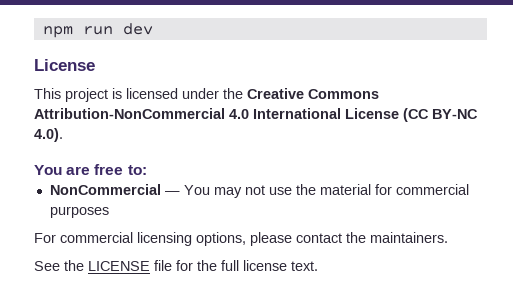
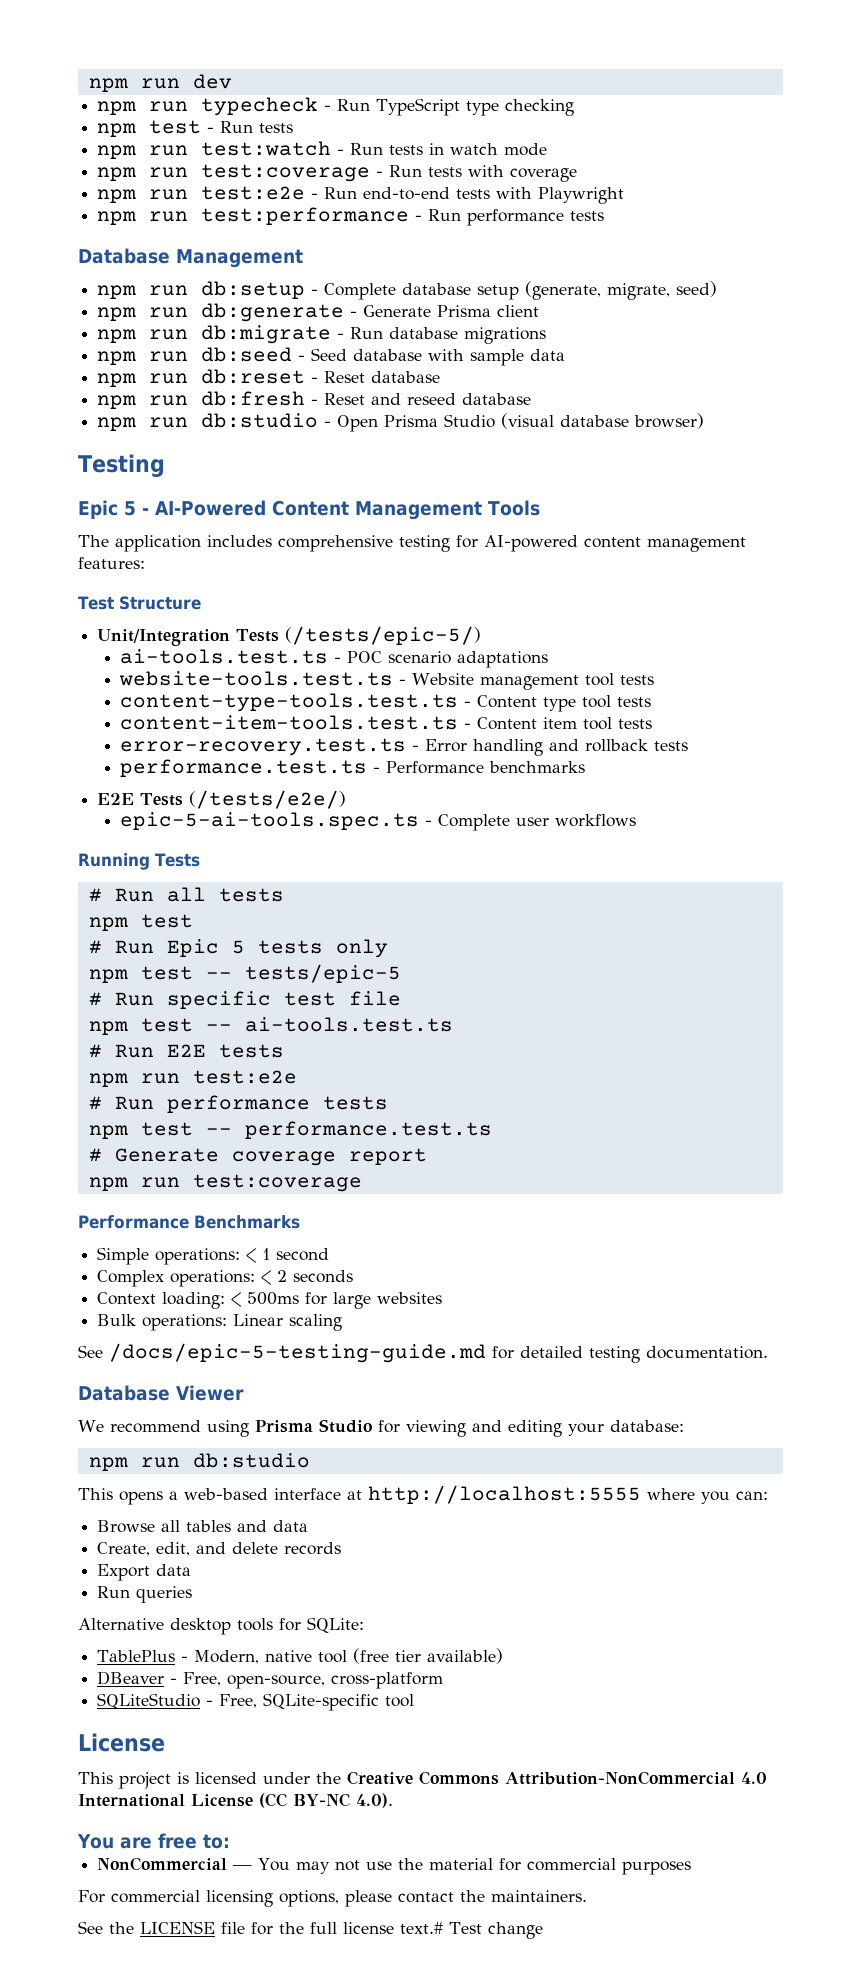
+ npm run typecheck - Run TypeScript type checking
+ npm test - Run tests
+ npm run test:watch - Run tests in watch mode
+ npm run test:coverage - Run tests with coverage
+ npm run test:e2e - Run end-to-end tests with Playwright
+ npm run test:performance - Run performance tests
+ Database Management
+ npm run db:setup - Complete database setup (generate, migrate, seed)
+ npm run db:generate - Generate Prisma client
+ npm run db:migrate - Run database migrations
+ npm run db:seed - Seed database with sample data
+ npm run db:reset - Reset database
+ npm run db:fresh - Reset and reseed database
+ npm run db:studio - Open Prisma Studio (visual database browser)
+ Testing
+ Epic 5 - AI-Powered Content Management Tools
+ The application includes comprehensive testing for AI-powered content management features:
+ Test Structure
+ Unit/Integration Tests (/tests/epic-5/)
+ ai-tools.test.ts - POC scenario adaptations
+ website-tools.test.ts - Website management tool tests
+ content-type-tools.test.ts - Content type tool tests
+ content-item-tools.test.ts - Content item tool tests
+ error-recovery.test.ts - Error handling and rollback tests
+ performance.test.ts - Performance benchmarks
+ E2E Tests (/tests/e2e/)
+ epic-5-ai-tools.spec.ts - Complete user workflows
+ Running Tests
+ # Run all tests
+ npm test
+ # Run Epic 5 tests only
+ npm test -- tests/epic-5
+ # Run specific test file
+ npm test -- ai-tools.test.ts
+ # Run E2E tests
+ npm run test:e2e
+ # Run performance tests
+ npm test -- performance.test.ts
+ # Generate coverage report
+ npm run test:coverage
+ Performance Benchmarks
+ Simple operations: < 1 second
+ Complex operations: < 2 seconds
+ Context loading: < 500ms for large websites
+ Bulk operations: Linear scaling
+ See /docs/epic-5-testing-guide.md for detailed testing documentation.
+ Database Viewer
+ We recommend using Prisma Studio for viewing and editing your database:
+ npm run db:studio
+ This opens a web-based interface at http://localhost:5555 where you can:
+ Browse all tables and data
+ Create, edit, and delete records
+ Export data
+ Run queries
+ Alternative desktop tools for SQLite:
+ TablePlus - Modern, native tool (free tier available)
+ DBeaver - Free, open-source, cross-platform
+ SQLiteStudio - Free, SQLite-specific tool
- See the LICENSE file for the full license text.
+ See the LICENSE file for the full license text.# Test change

